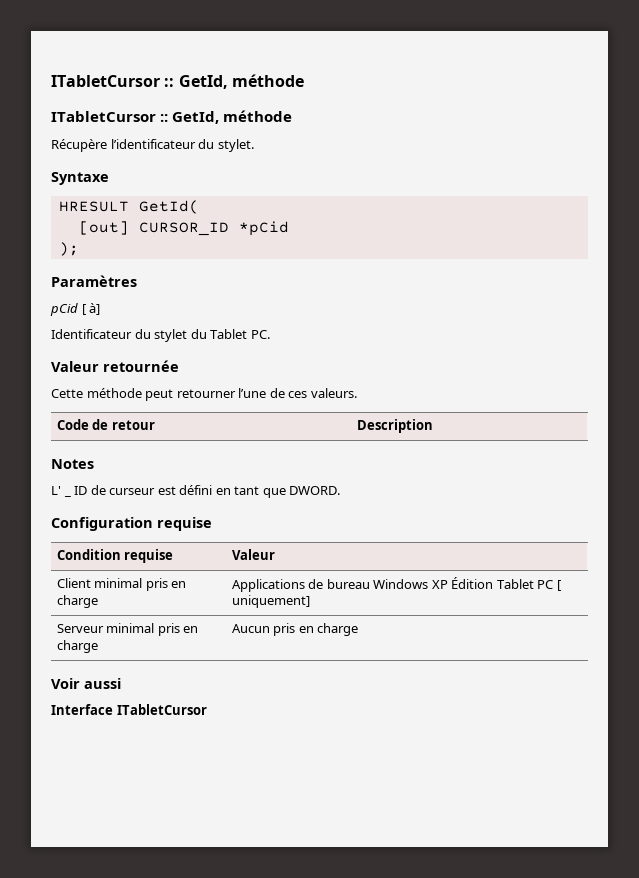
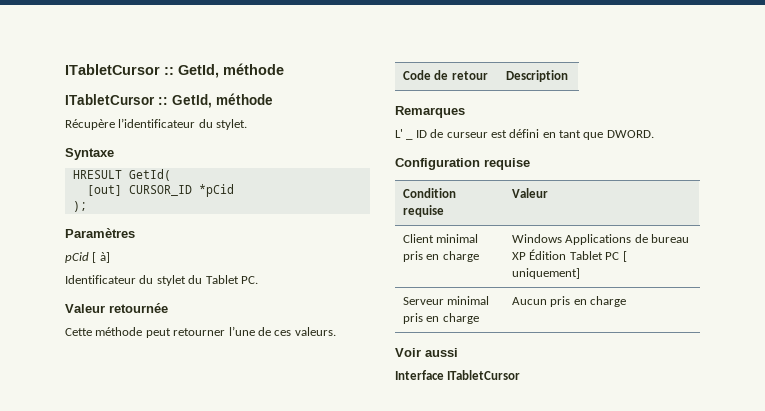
- Notes
+ Remarques
- Client minimal pris en charge | Applications de bureau Windows XP Édition Tablet PC [ uniquement]
+ Client minimal pris en charge | Windows Applications de bureau XP Édition Tablet PC [ uniquement]

